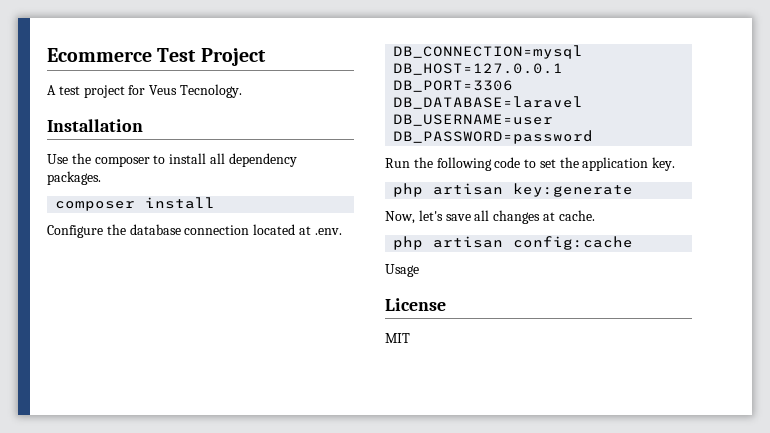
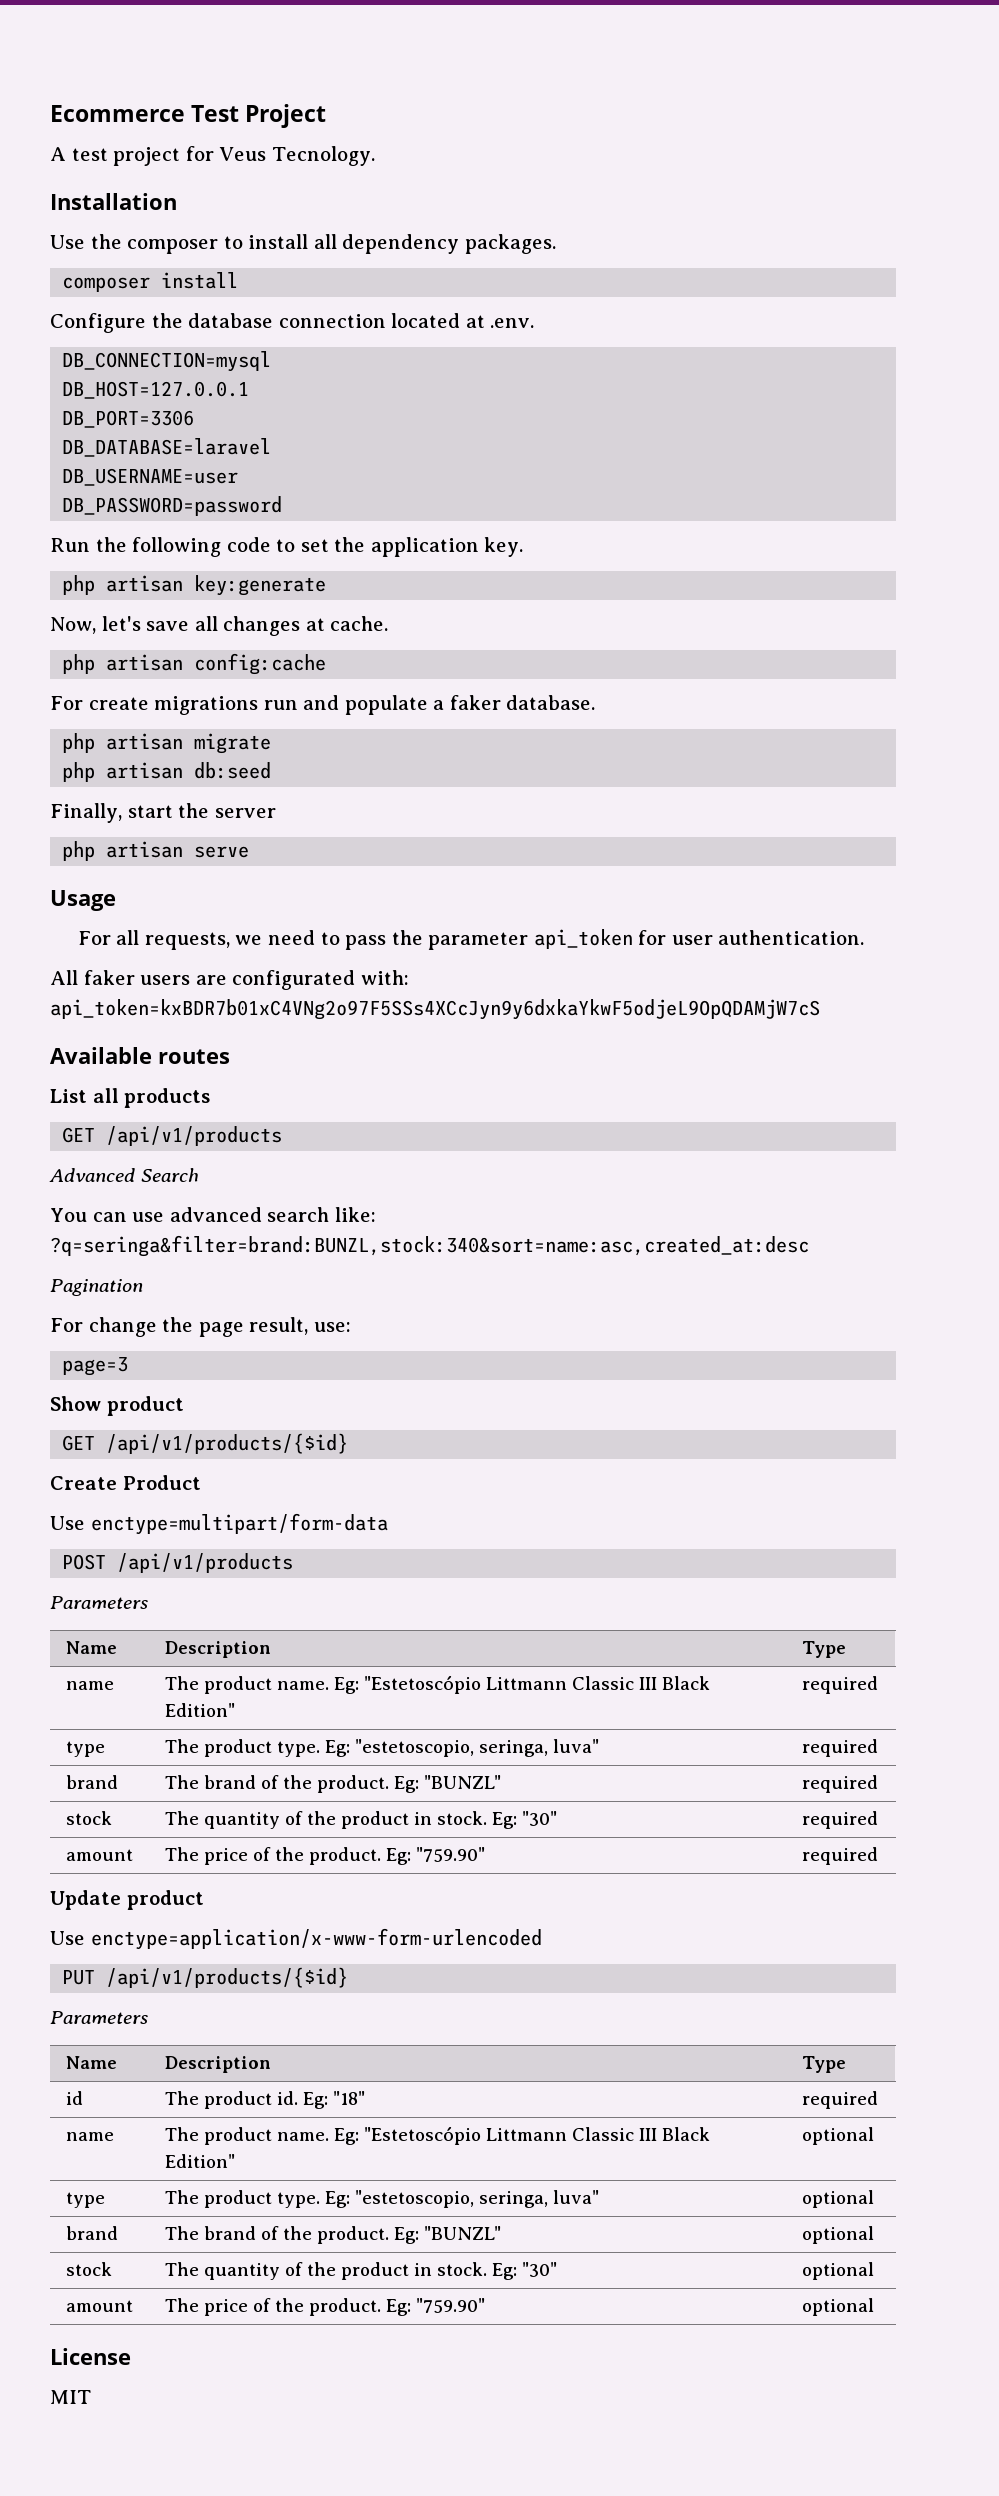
+ For create migrations run and populate a faker database.
+ php artisan migrate
+ php artisan db:seed
+ Finally, start the server
+ php artisan serve
  Usage
+ For all requests, we need to pass the parameter api_token for user authentication.
+ All faker users are configurated with: api_token=kxBDR7b01xC4VNg2o97F5SSs4XCcJyn9y6dxkaYkwF5odjeL9OpQDAMjW7cS
+ Available routes
+ List all products
+ GET /api/v1/products
+ Advanced Search
+ You can use advanced search like: ?q=seringa&filter=brand:BUNZL,stock:340&sort=name:asc,created_at:desc
+ Pagination
+ For change the page result, use:
+ page=3
+ Show product
+ GET /api/v1/products/{$id}
+ Create Product
+ Use enctype=multipart/form-data
+ POST /api/v1/products
+ Parameters
+ Name | Description | Type
+ name | The product name. Eg: "Estetoscópio Littmann Classic III Black Edition" | required
+ type | The product type. Eg: "estetoscopio, seringa, luva" | required
+ brand | The brand of the product. Eg: "BUNZL" | required
+ stock | The quantity of the product in stock. Eg: "30" | required
+ amount | The price of the product. Eg: "759.90" | required
+ Update product
+ Use enctype=application/x-www-form-urlencoded
+ PUT /api/v1/products/{$id}
+ Parameters
+ Name | Description | Type
+ id | The product id. Eg: "18" | required
+ name | The product name. Eg: "Estetoscópio Littmann Classic III Black Edition" | optional
+ type | The product type. Eg: "estetoscopio, seringa, luva" | optional
+ brand | The brand of the product. Eg: "BUNZL" | optional
+ stock | The quantity of the product in stock. Eg: "30" | optional
+ amount | The price of the product. Eg: "759.90" | optional

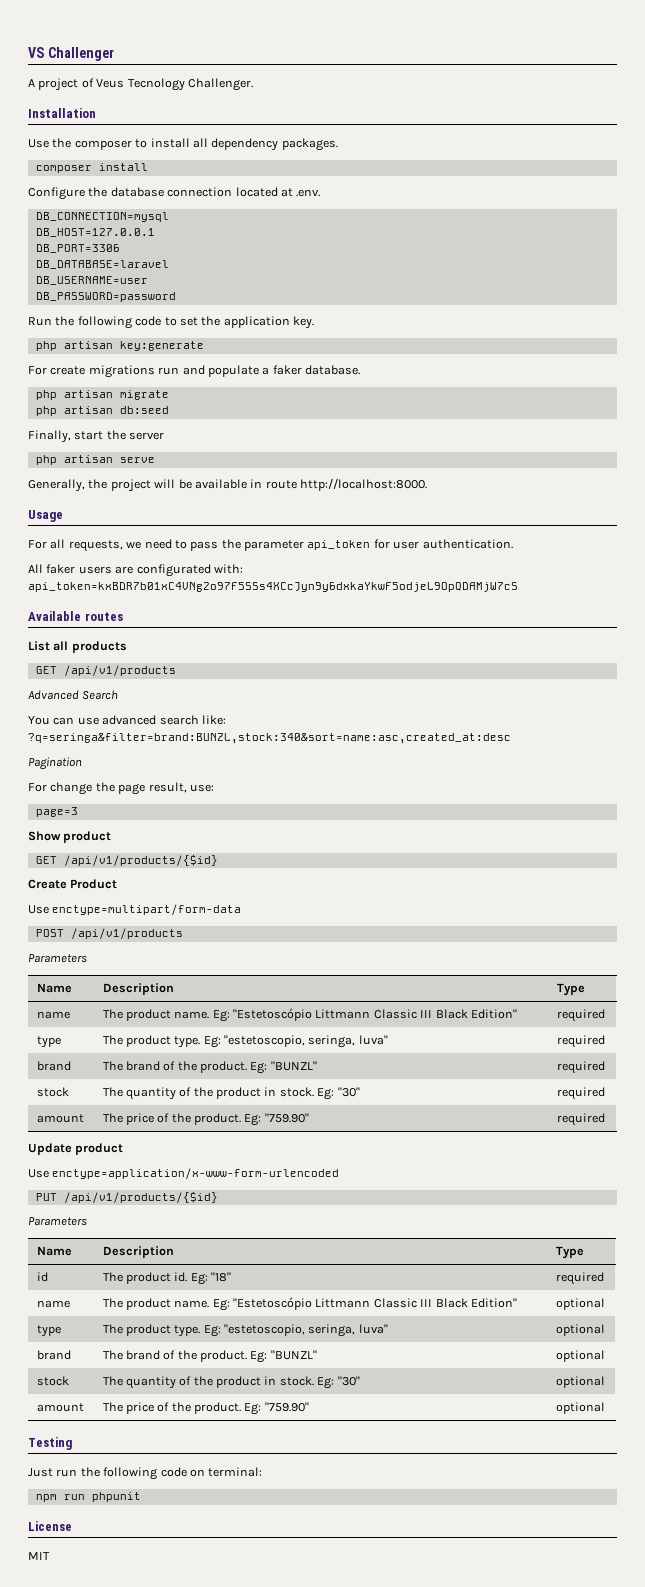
- Ecommerce Test Project
- A test project for Veus Tecnology.
+ VS Challenger
+ A project of Veus Tecnology Challenger.
- Now, let's save all changes at cache.
- php artisan config:cache
+ Generally, the project will be available in route http://localhost:8000.
+ Testing
+ Just run the following code on terminal:
+ npm run phpunit

